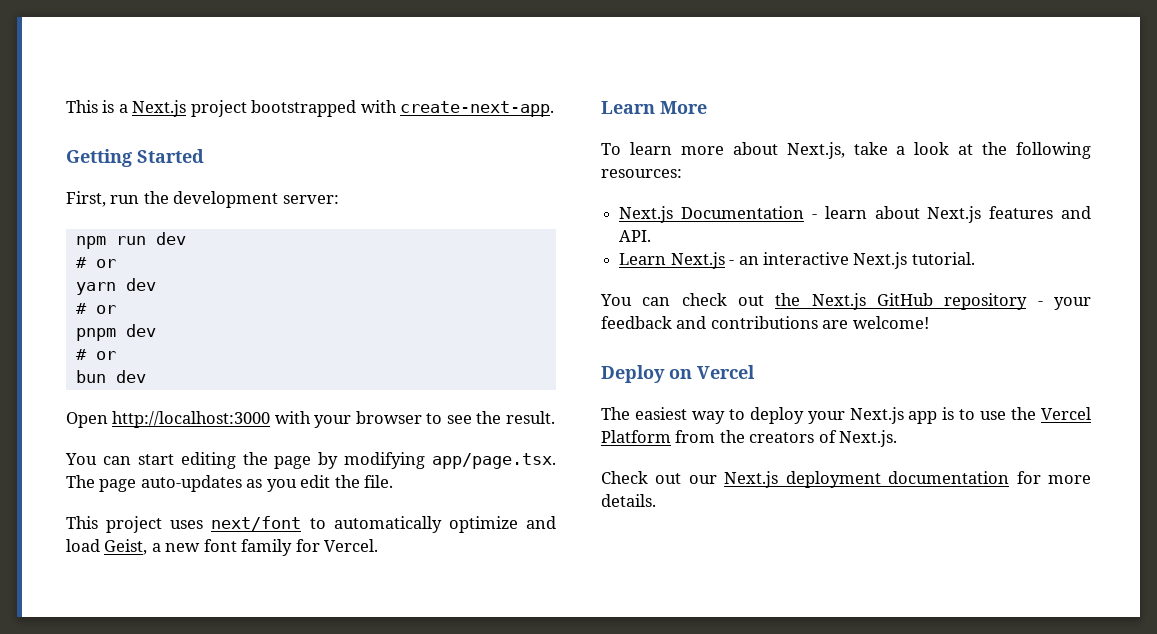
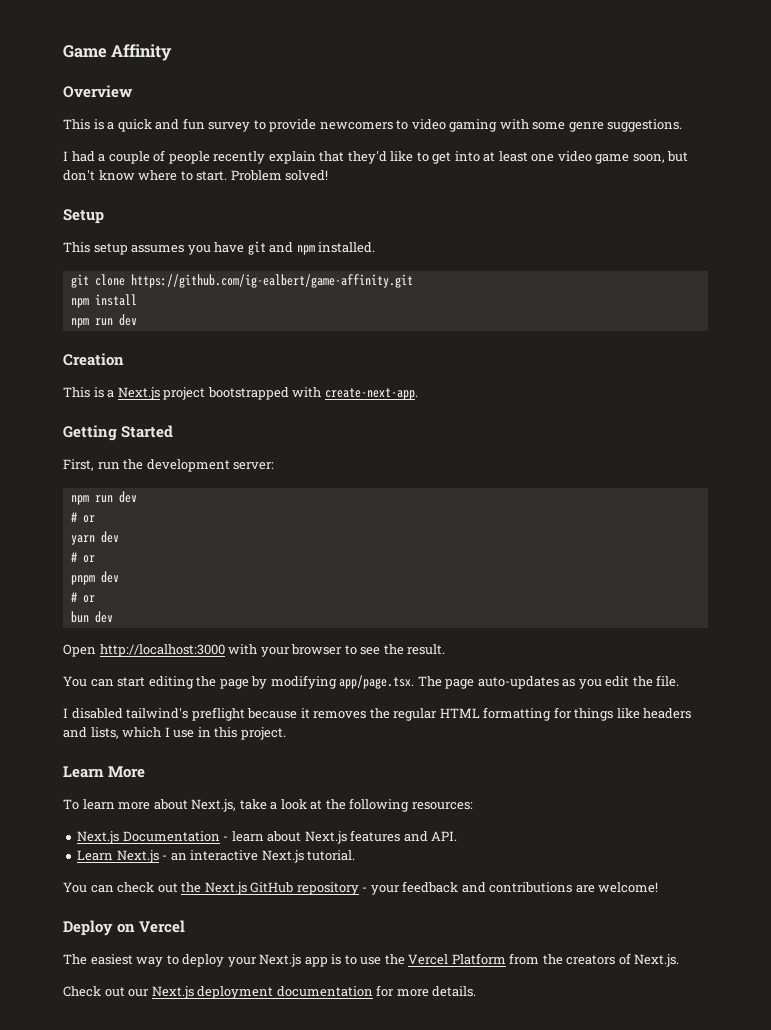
+ Game Affinity
+ Overview
+ This is a quick and fun survey to provide newcomers to video gaming with some genre suggestions.
+ I had a couple of people recently explain that they'd like to get into at least one video game soon, but don't know where to start. Problem solved!
+ Setup
+ This setup assumes you have git and npm installed.
+ git clone https://github.com/ig-ealbert/game-affinity.git
+ npm install
+ npm run dev
+ Creation
- This project uses next/font to automatically optimize and load Geist, a new font family for Vercel.
+ I disabled tailwind's preflight because it removes the regular HTML formatting for things like headers and lists, which I use in this project.

